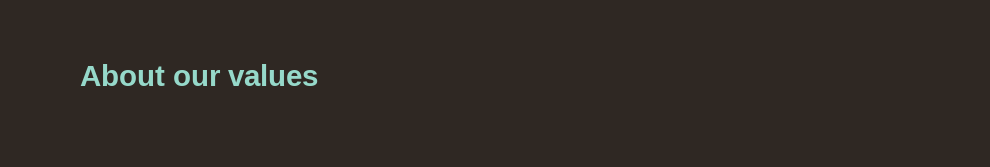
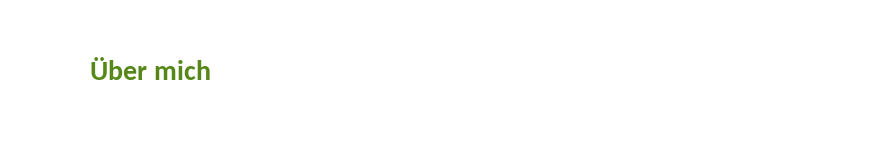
- About our values
+ Über mich

